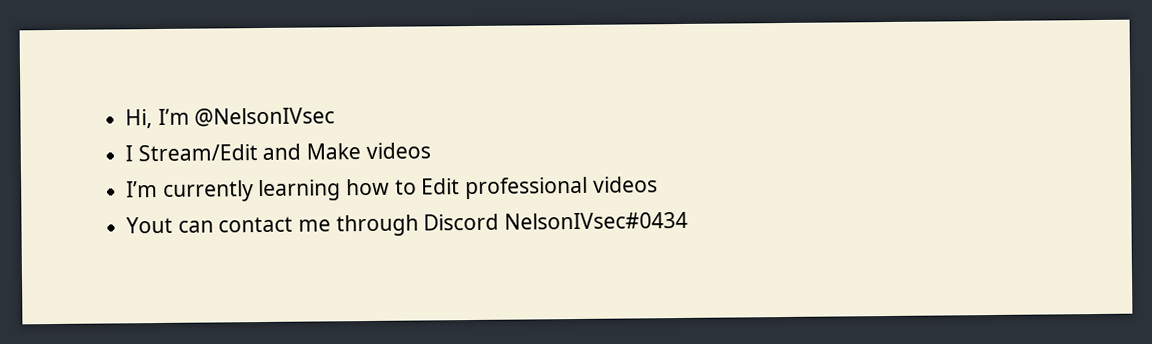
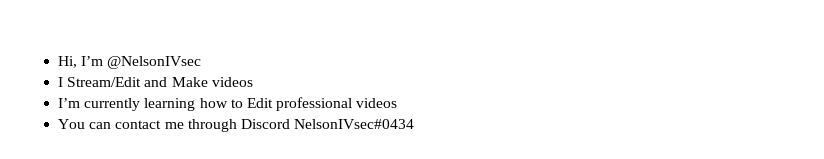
- Yout can contact me through Discord NelsonIVsec#0434
+ You can contact me through Discord NelsonIVsec#0434

